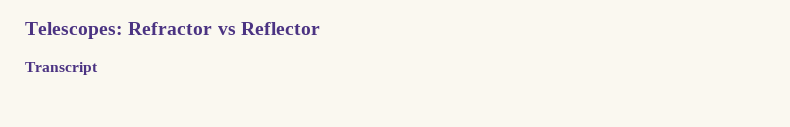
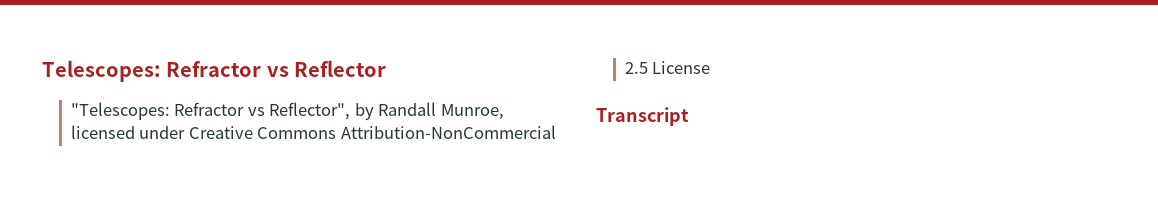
+ "Telescopes: Refractor vs Reflector", by Randall Munroe, licensed under Creative Commons Attribution-NonCommercial 2.5 License

